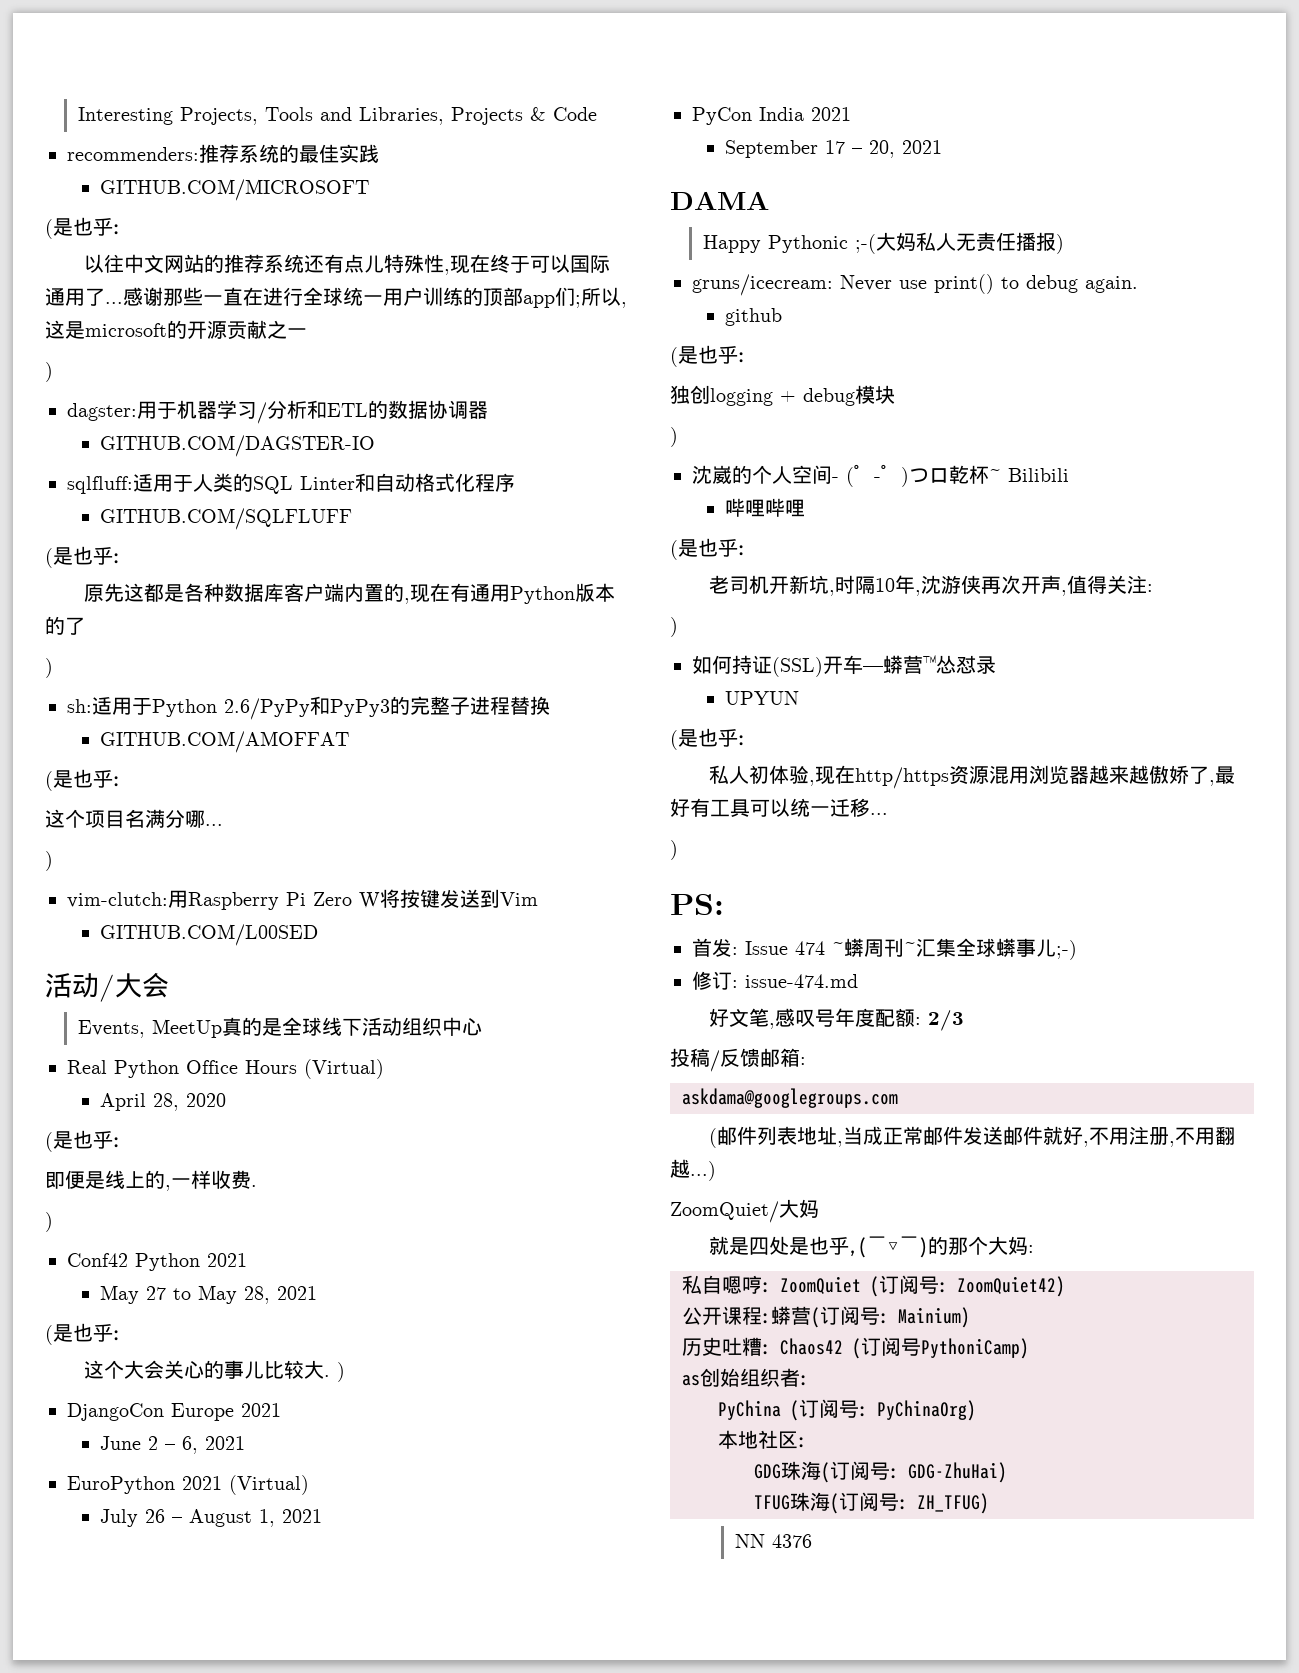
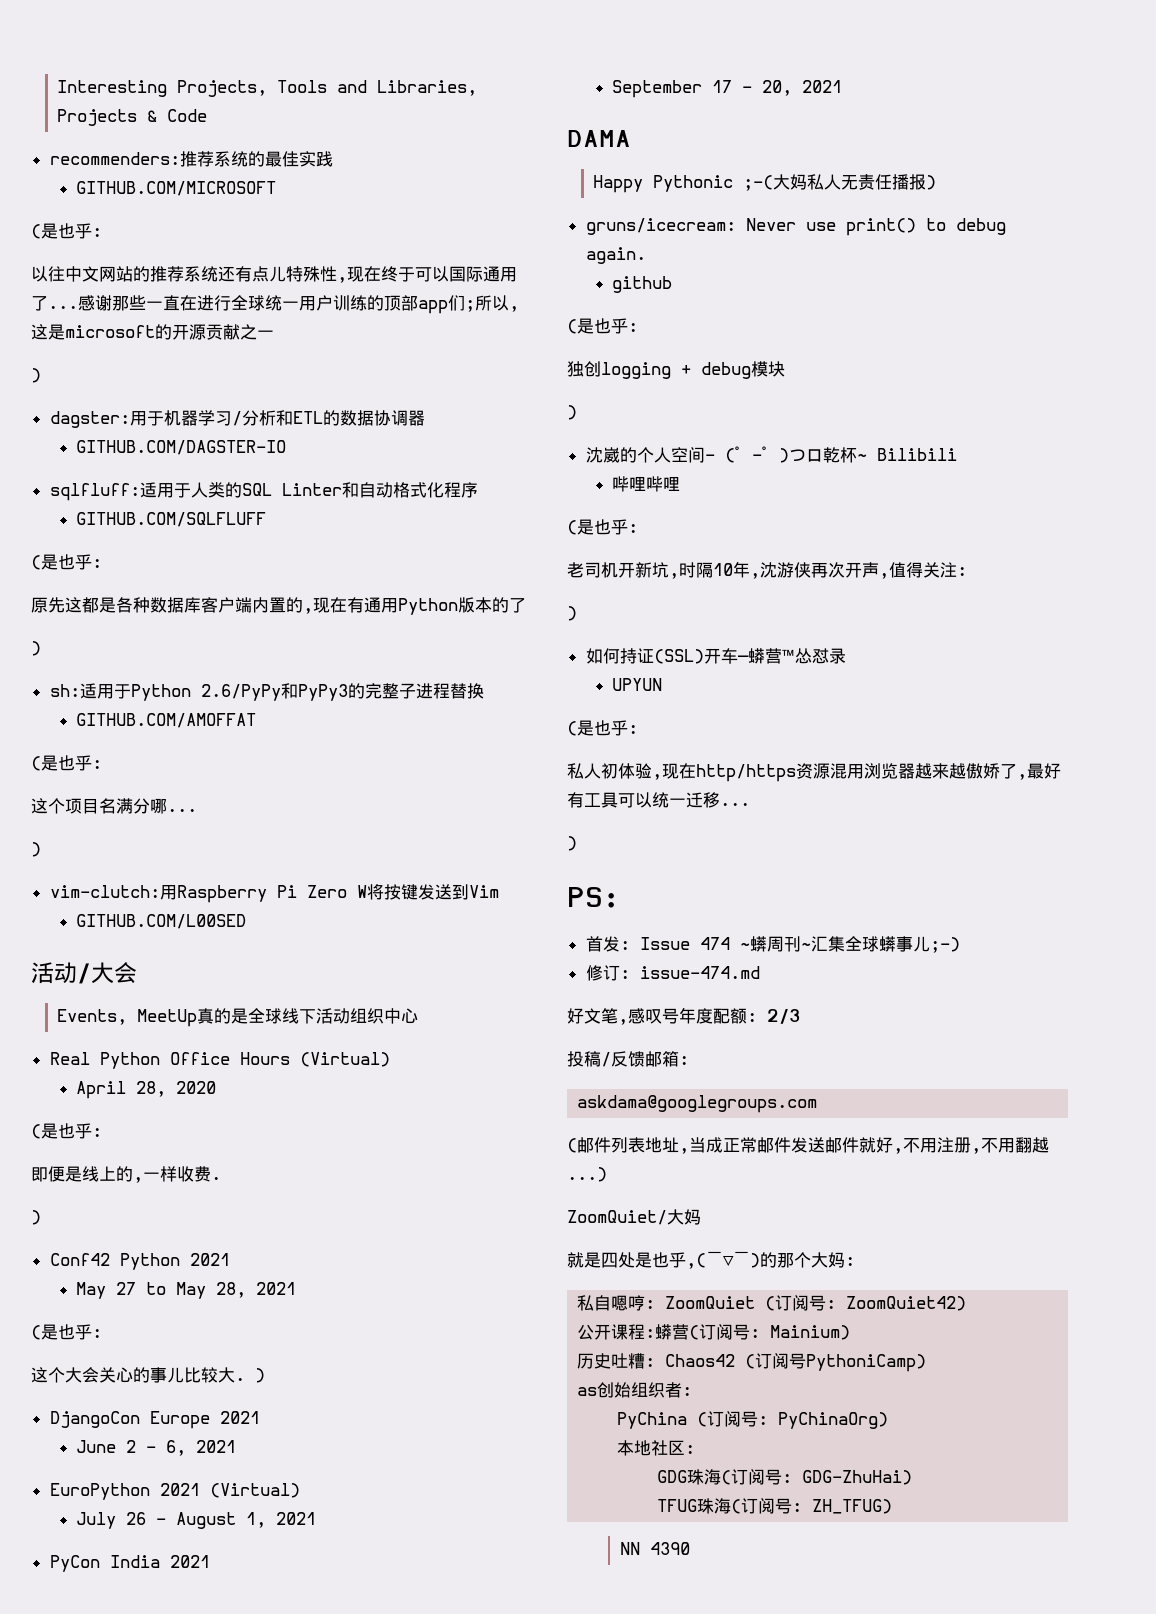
- NN 4376
+ NN 4390

